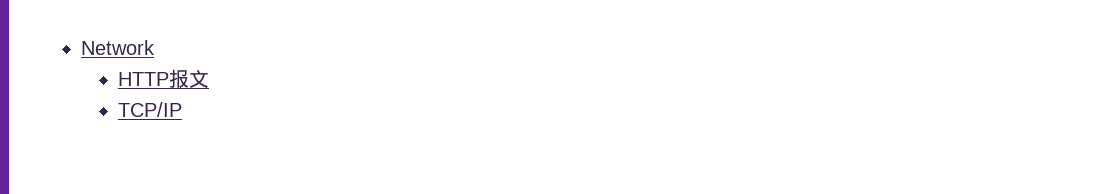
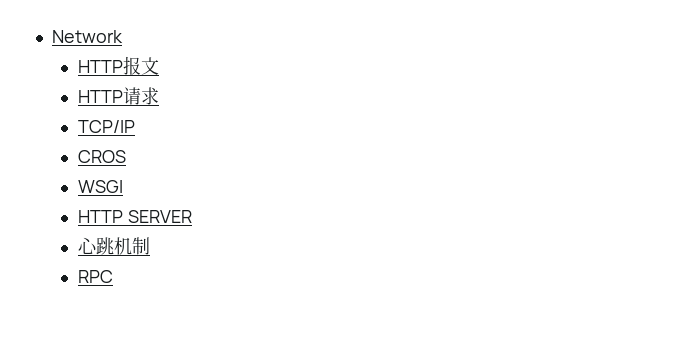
+ HTTP请求
+ CROS
+ WSGI
+ HTTP SERVER
+ 心跳机制
+ RPC

